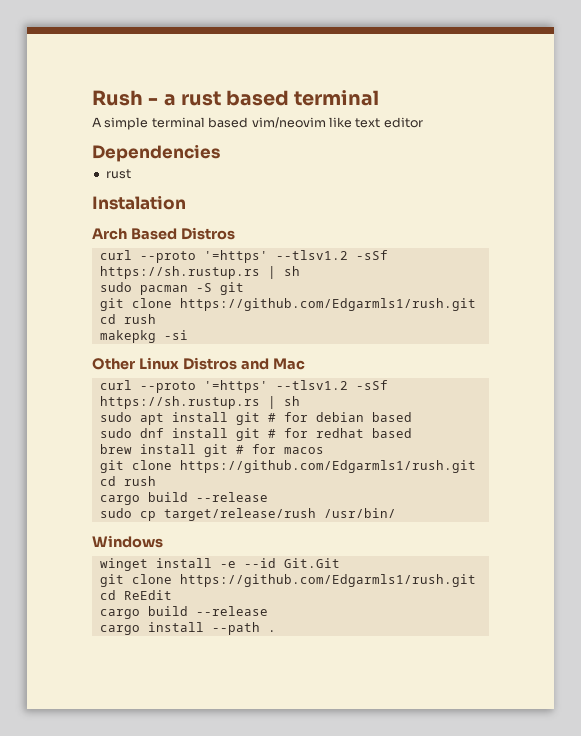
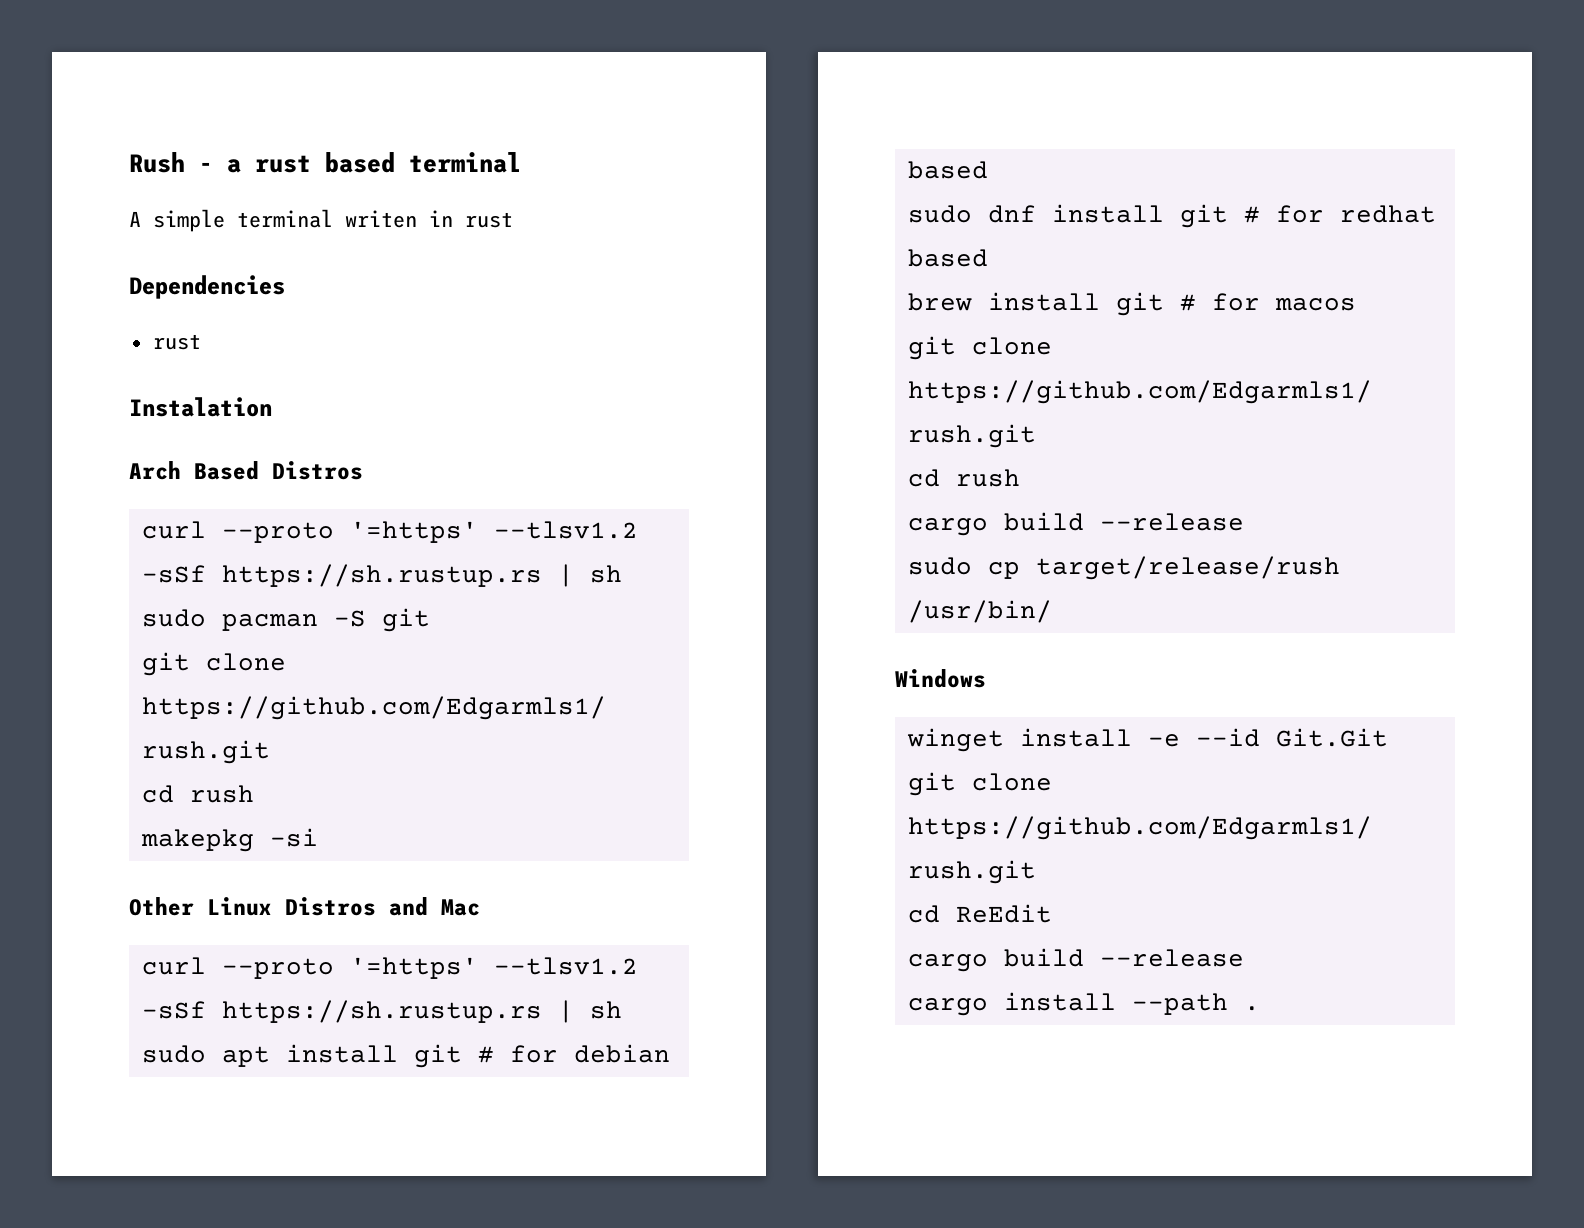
- A simple terminal based vim/neovim like text editor
+ A simple terminal writen in rust

